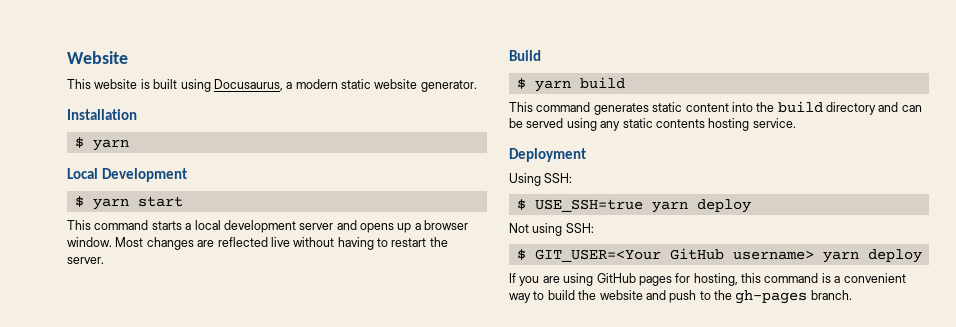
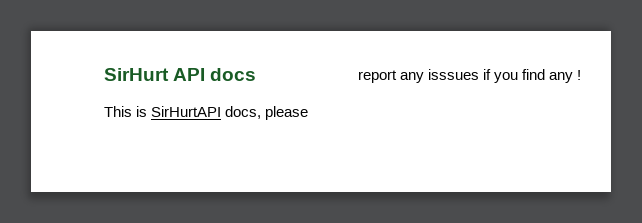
- Website
- This website is built using Docusaurus, a modern static website generator.
- Installation
- $ yarn
- Local Development
- $ yarn start
- This command starts a local development server and opens up a browser window. Most changes are reflected live without having to restart the server.
- Build
- $ yarn build
- This command generates static content into the build directory and can be served using any static contents hosting service.
- Deployment
- Using SSH:
- $ USE_SSH=true yarn deploy
- Not using SSH:
- $ GIT_USER=<Your GitHub username> yarn deploy
- If you are using GitHub pages for hosting, this command is a convenient way to build the website and push to the gh-pages branch.
+ SirHurt API docs
+ This is SirHurtAPI docs, please report any isssues if you find any !

